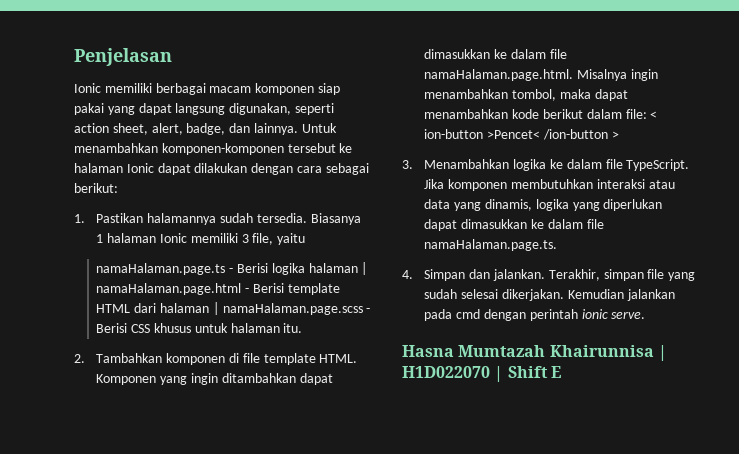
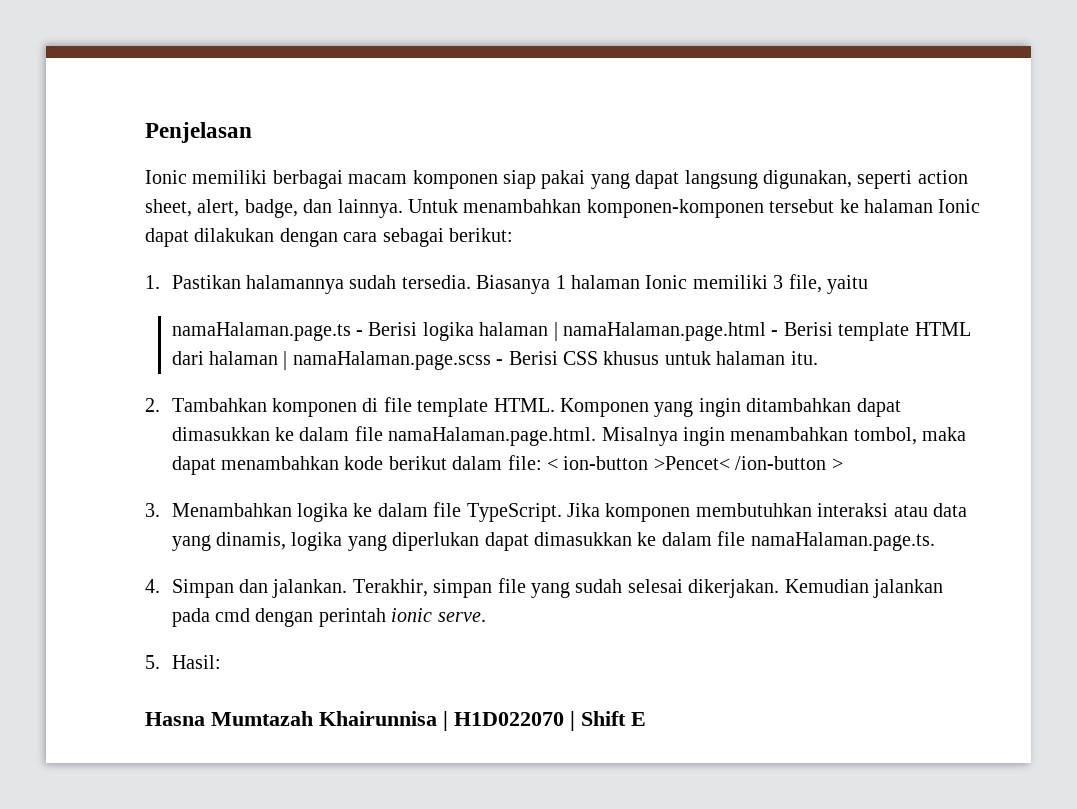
+ 5. Hasil:

